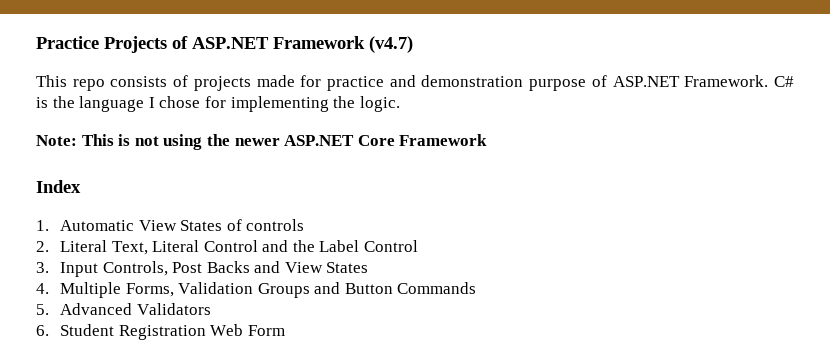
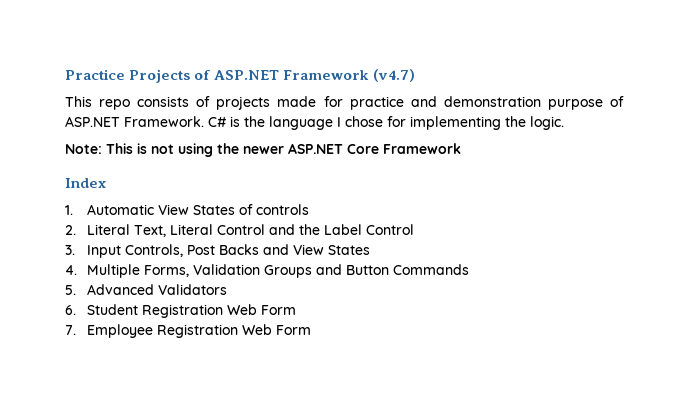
+ 7. Employee Registration Web Form

